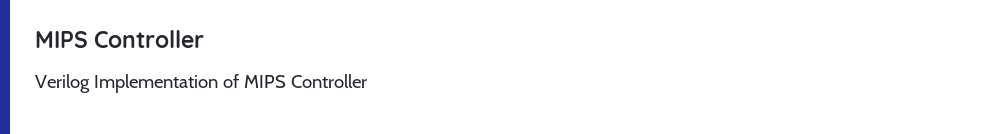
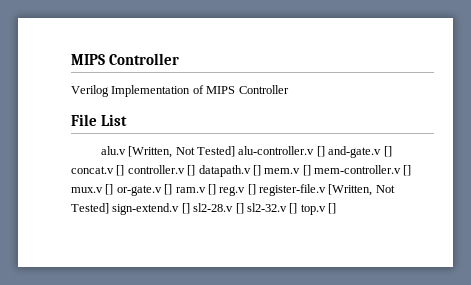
+ File List
+ alu.v [Written, Not Tested] alu-controller.v [] and-gate.v [] concat.v [] controller.v [] datapath.v [] mem.v [] mem-controller.v [] mux.v [] or-gate.v [] ram.v [] reg.v [] register-file.v [Written, Not Tested] sign-extend.v [] sl2-28.v [] sl2-32.v [] top.v []

